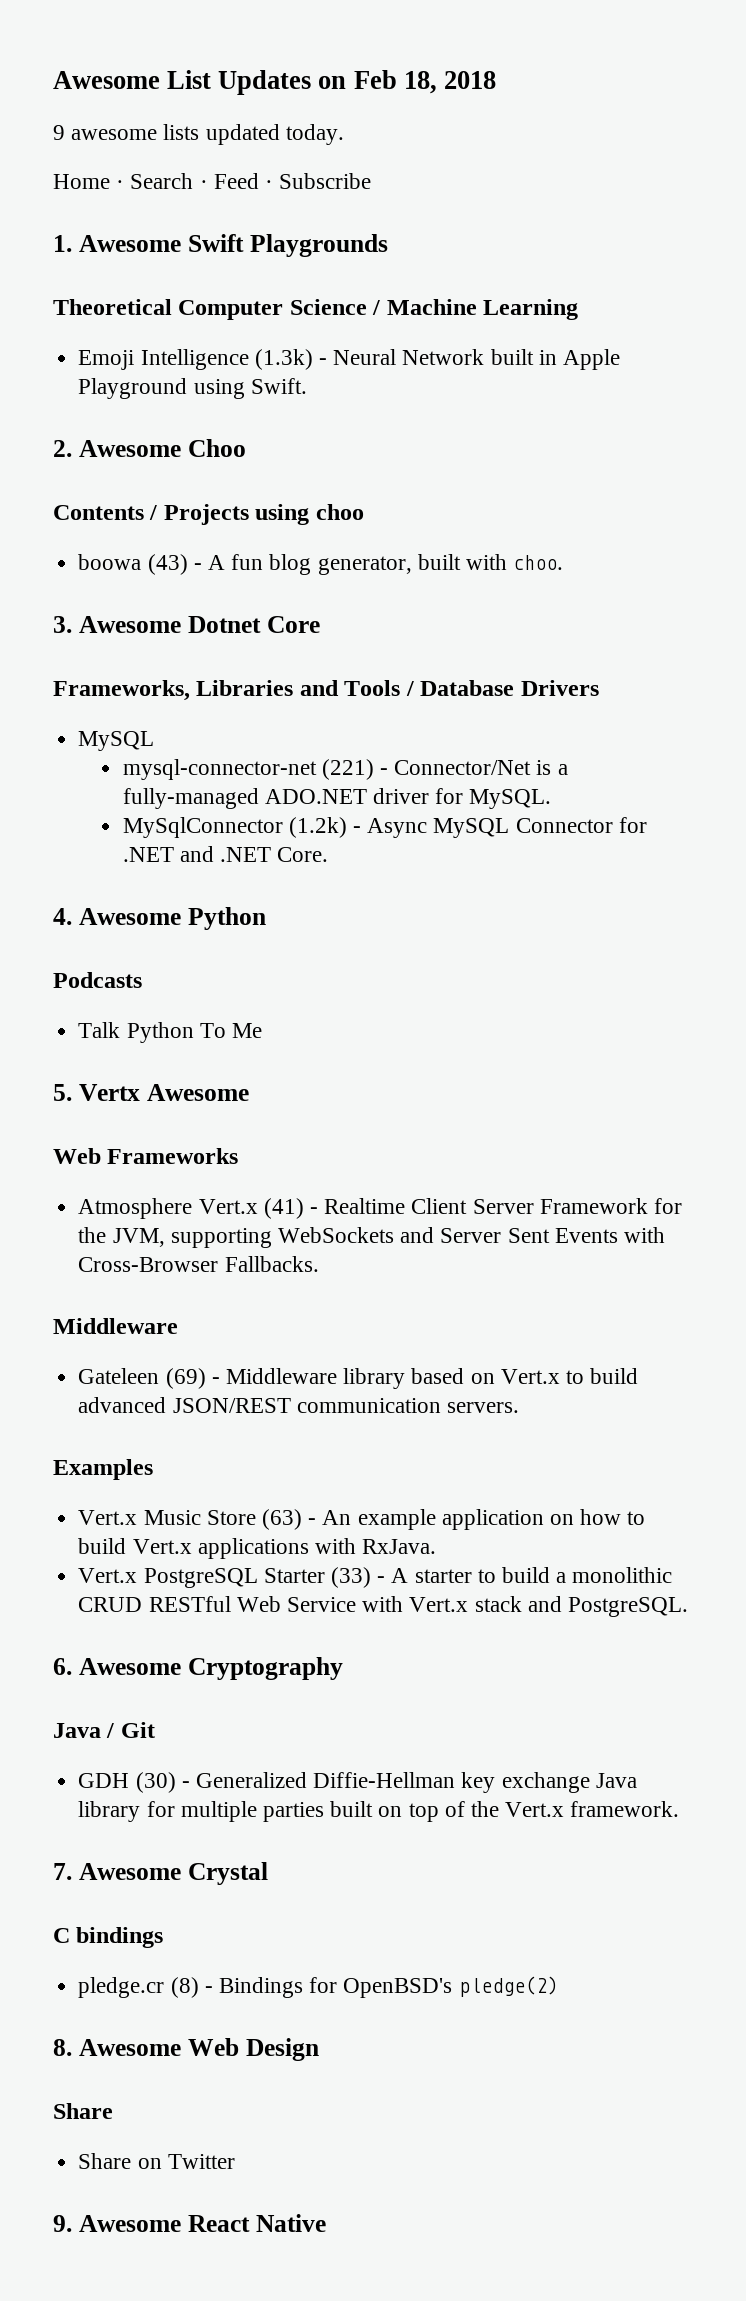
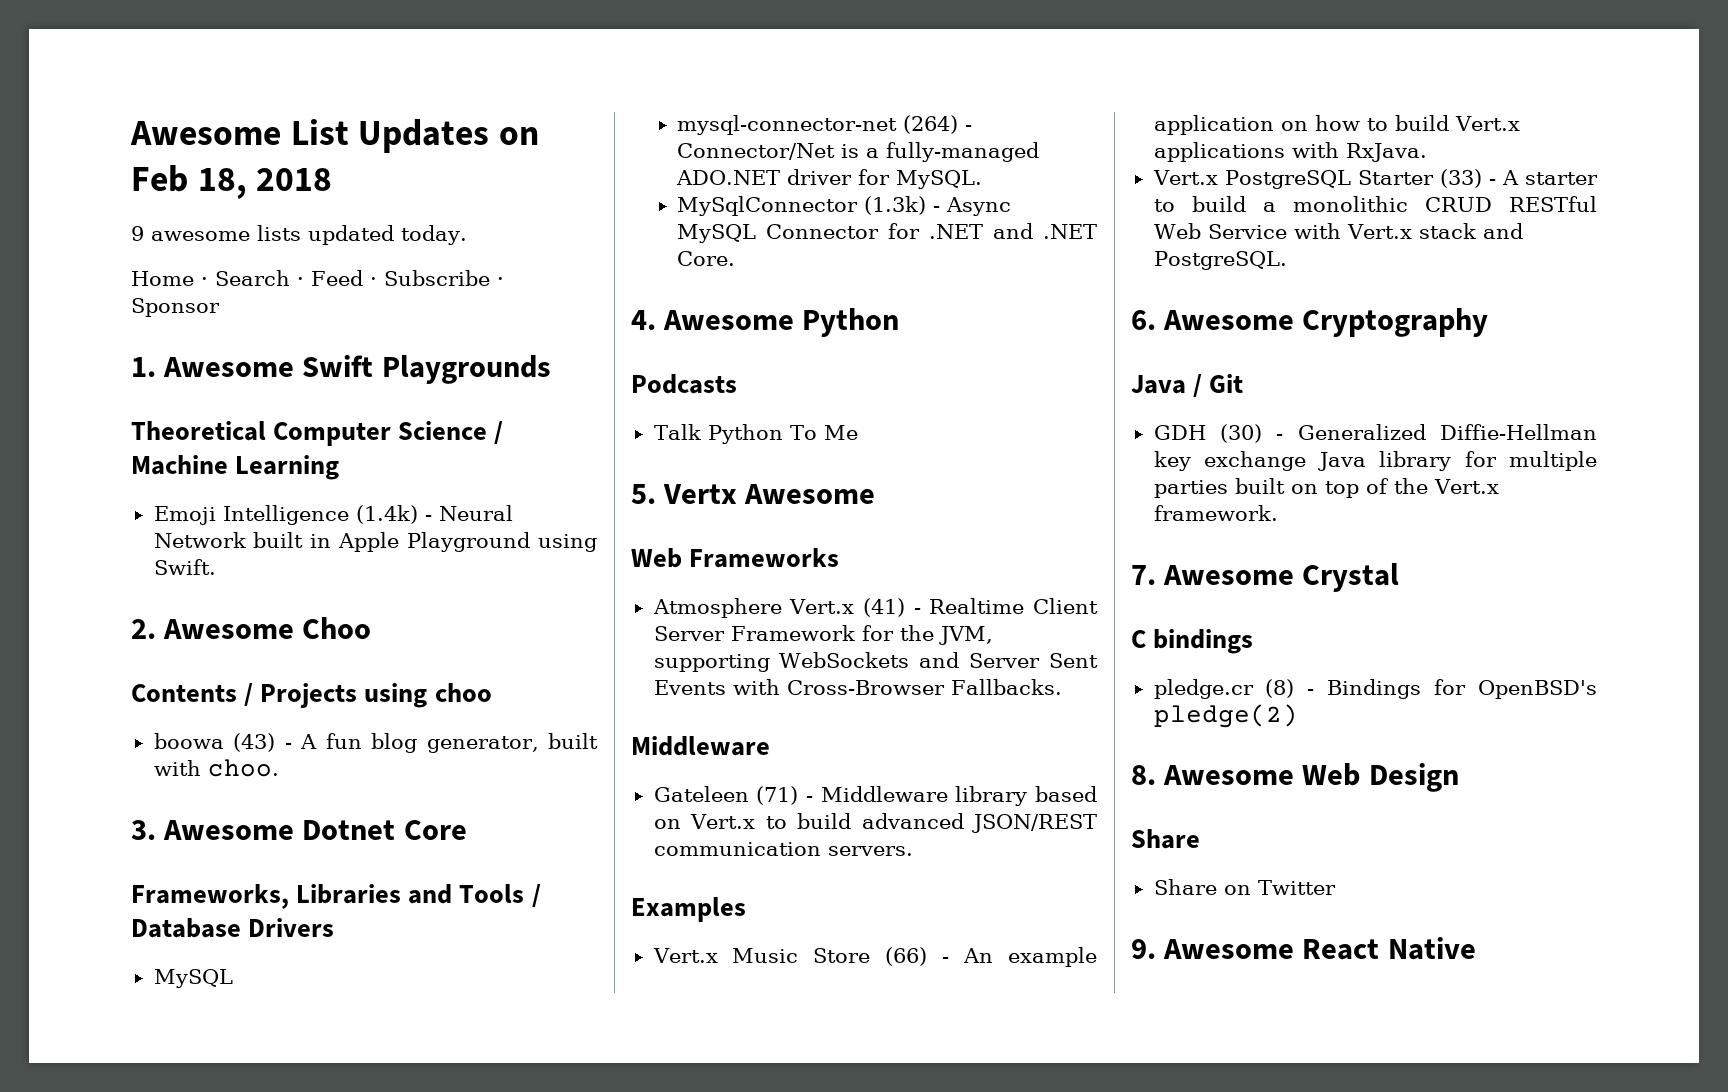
- Home · Search · Feed · Subscribe
+ Home · Search · Feed · Subscribe · Sponsor
- Emoji Intelligence (1.3k) - Neural Network built in Apple Playground using Swift.
+ Emoji Intelligence (1.4k) - Neural Network built in Apple Playground using Swift.
- mysql-connector-net (221) - Connector/Net is a fully-managed ADO.NET driver for MySQL.
+ mysql-connector-net (264) - Connector/Net is a fully-managed ADO.NET driver for MySQL.
- MySqlConnector (1.2k) - Async MySQL Connector for .NET and .NET Core.
+ MySqlConnector (1.3k) - Async MySQL Connector for .NET and .NET Core.
- Gateleen (69) - Middleware library based on Vert.x to build advanced JSON/REST communication servers.
+ Gateleen (71) - Middleware library based on Vert.x to build advanced JSON/REST communication servers.
- Vert.x Music Store (63) - An example application on how to build Vert.x applications with RxJava.
+ Vert.x Music Store (66) - An example application on how to build Vert.x applications with RxJava.

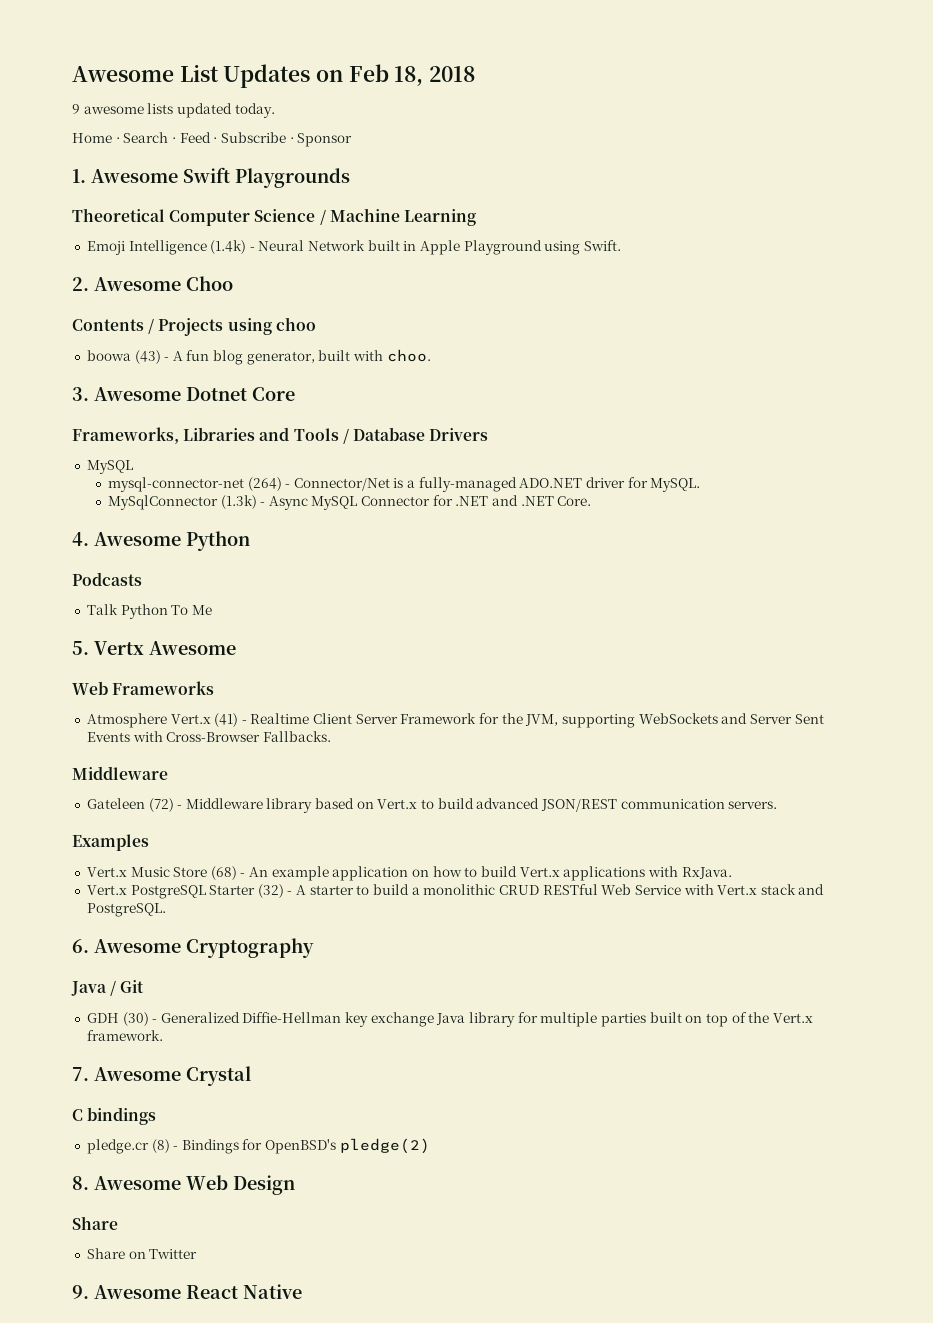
- Gateleen (71) - Middleware library based on Vert.x to build advanced JSON/REST communication servers.
+ Gateleen (72) - Middleware library based on Vert.x to build advanced JSON/REST communication servers.
- Vert.x Music Store (66) - An example application on how to build Vert.x applications with RxJava.
+ Vert.x Music Store (68) - An example application on how to build Vert.x applications with RxJava.
- Vert.x PostgreSQL Starter (33) - A starter to build a monolithic CRUD RESTful Web Service with Vert.x stack and PostgreSQL.
+ Vert.x PostgreSQL Starter (32) - A starter to build a monolithic CRUD RESTful Web Service with Vert.x stack and PostgreSQL.

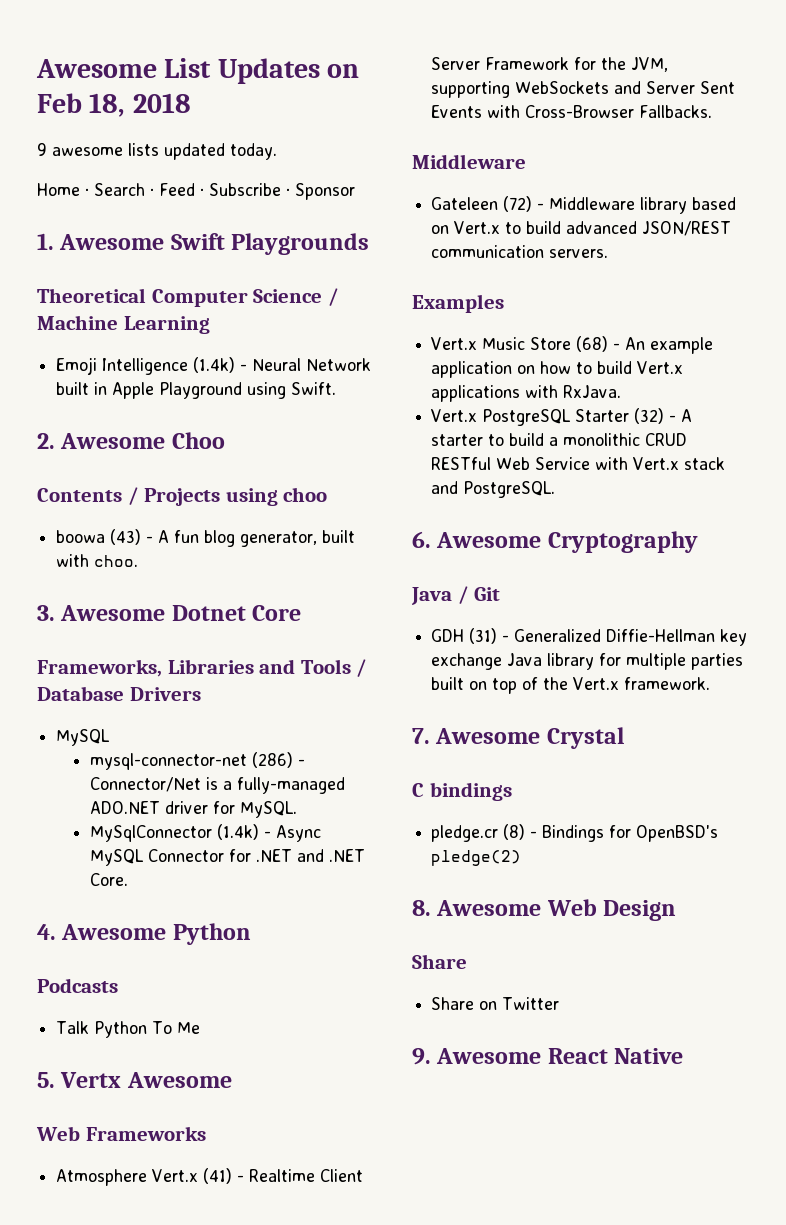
- mysql-connector-net (264) - Connector/Net is a fully-managed ADO.NET driver for MySQL.
+ mysql-connector-net (286) - Connector/Net is a fully-managed ADO.NET driver for MySQL.
- MySqlConnector (1.3k) - Async MySQL Connector for .NET and .NET Core.
+ MySqlConnector (1.4k) - Async MySQL Connector for .NET and .NET Core.
- GDH (30) - Generalized Diffie-Hellman key exchange Java library for multiple parties built on top of the Vert.x framework.
+ GDH (31) - Generalized Diffie-Hellman key exchange Java library for multiple parties built on top of the Vert.x framework.

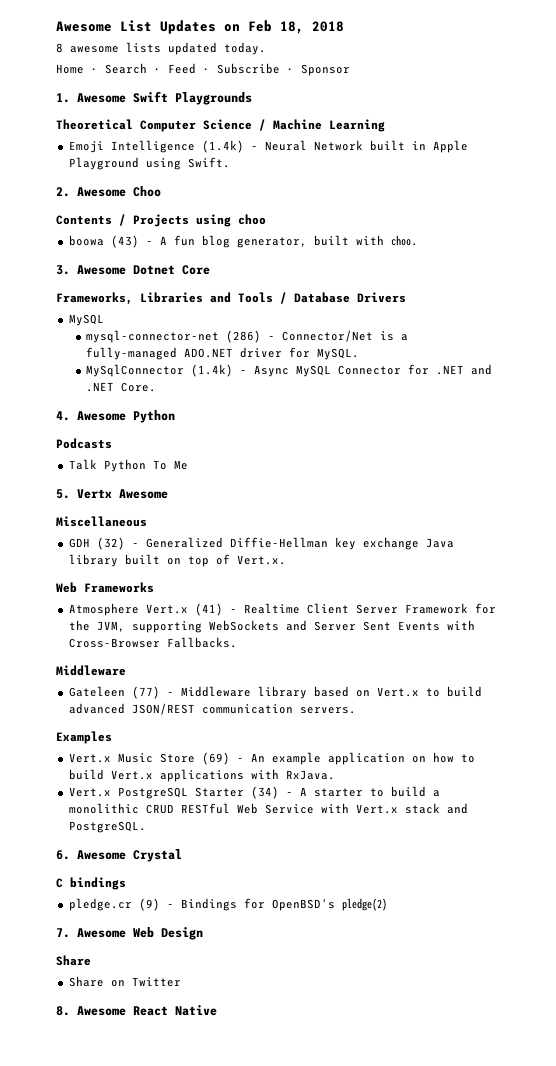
- 9 awesome lists updated today.
+ 8 awesome lists updated today.
+ Miscellaneous
+ GDH (32) - Generalized Diffie-Hellman key exchange Java library built on top of Vert.x.
- Gateleen (72) - Middleware library based on Vert.x to build advanced JSON/REST communication servers.
+ Gateleen (77) - Middleware library based on Vert.x to build advanced JSON/REST communication servers.
- Vert.x Music Store (68) - An example application on how to build Vert.x applications with RxJava.
+ Vert.x Music Store (69) - An example application on how to build Vert.x applications with RxJava.
- Vert.x PostgreSQL Starter (32) - A starter to build a monolithic CRUD RESTful Web Service with Vert.x stack and PostgreSQL.
+ Vert.x PostgreSQL Starter (34) - A starter to build a monolithic CRUD RESTful Web Service with Vert.x stack and PostgreSQL.
- 6. Awesome Cryptography
- Java / Git
- GDH (31) - Generalized Diffie-Hellman key exchange Java library for multiple parties built on top of the Vert.x framework.
- 7. Awesome Crystal
+ 6. Awesome Crystal
- pledge.cr (8) - Bindings for OpenBSD's pledge(2)
+ pledge.cr (9) - Bindings for OpenBSD's pledge(2)
- 8. Awesome Web Design
+ 7. Awesome Web Design
- 9. Awesome React Native
+ 8. Awesome React Native

